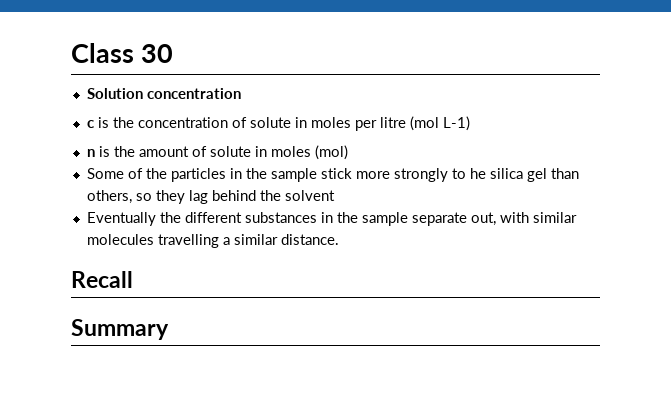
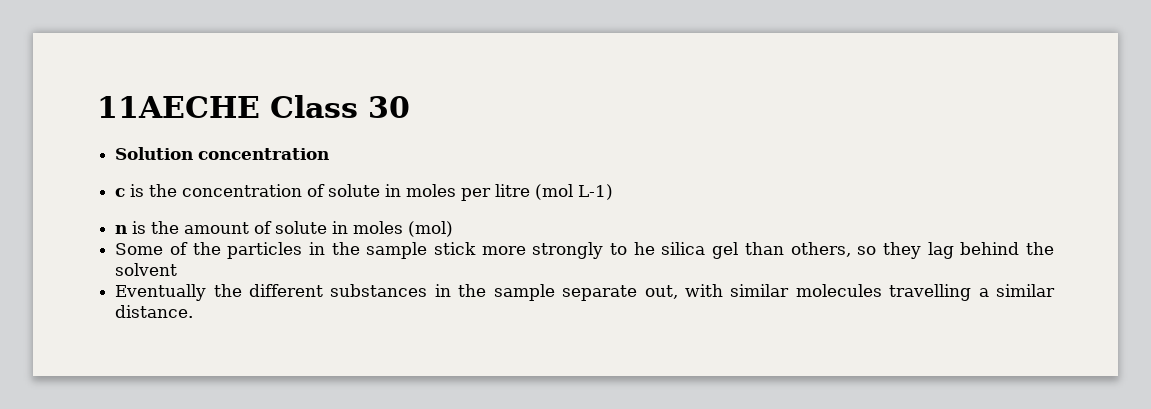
- Class 30
+ 11AECHE Class 30
- Recall
- Summary

